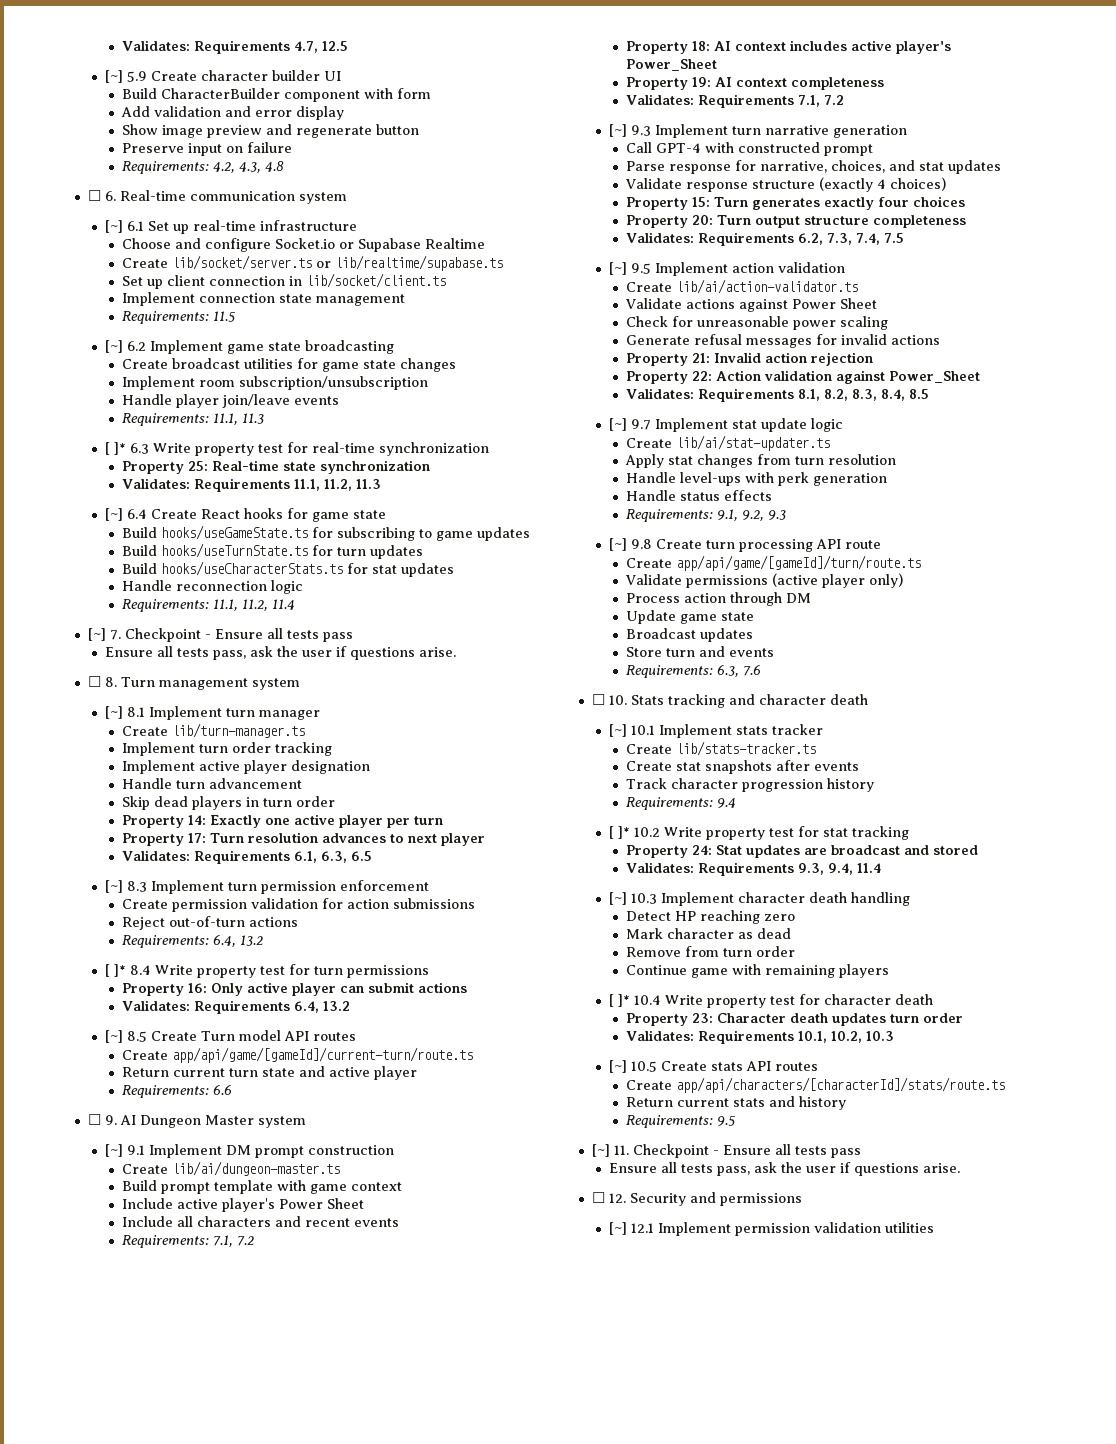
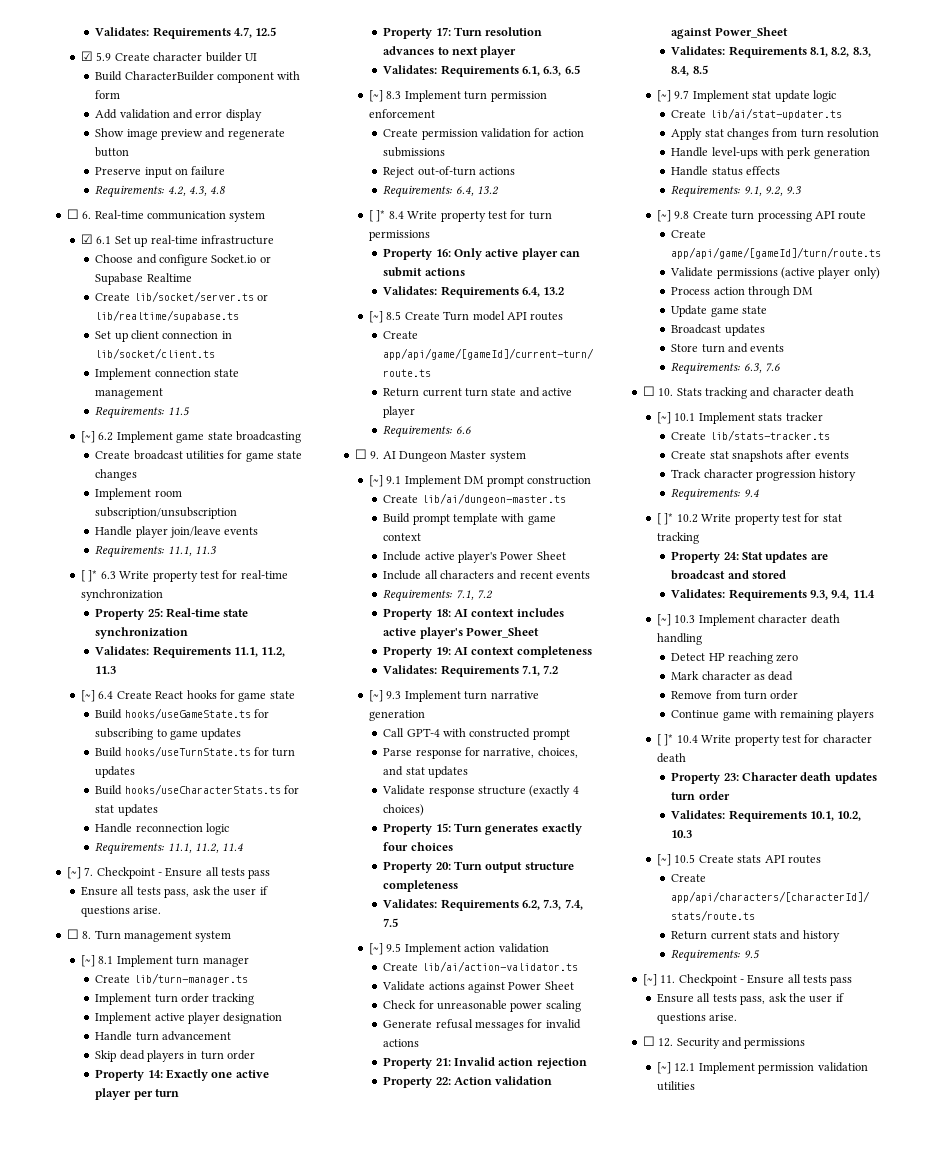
- [~] 5.9 Create character builder UI
+ ☑ 5.9 Create character builder UI
- [~] 6.1 Set up real-time infrastructure
+ ☑ 6.1 Set up real-time infrastructure

